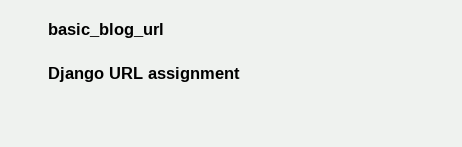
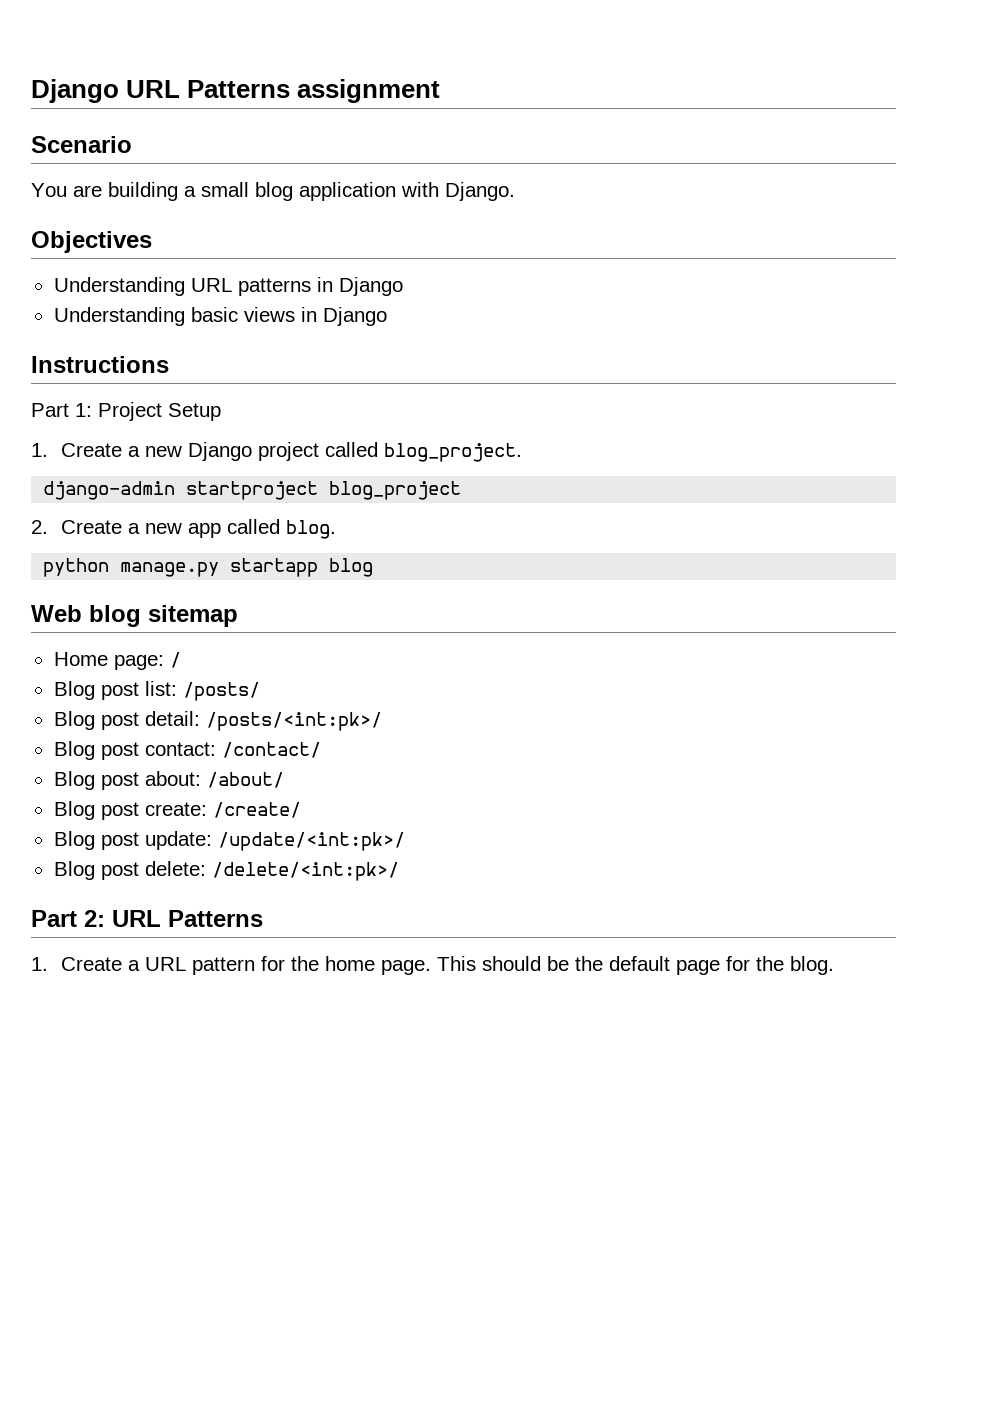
- basic_blog_url
- Django URL assignment
+ Django URL Patterns assignment
+ Scenario
+ You are building a small blog application with Django.
+ Objectives
+ Understanding URL patterns in Django
+ Understanding basic views in Django
+ Instructions
+ Part 1: Project Setup
+ 1. Create a new Django project called blog_project.
+ django-admin startproject blog_project
+ 2. Create a new app called blog.
+ python manage.py startapp blog
+ Web blog sitemap
+ Home page: /
+ Blog post list: /posts/
+ Blog post detail: /posts/<int:pk>/
+ Blog post contact: /contact/
+ Blog post about: /about/
+ Blog post create: /create/
+ Blog post update: /update/<int:pk>/
+ Blog post delete: /delete/<int:pk>/
+ Part 2: URL Patterns
+ 1. Create a URL pattern for the home page. This should be the default page for the blog.

